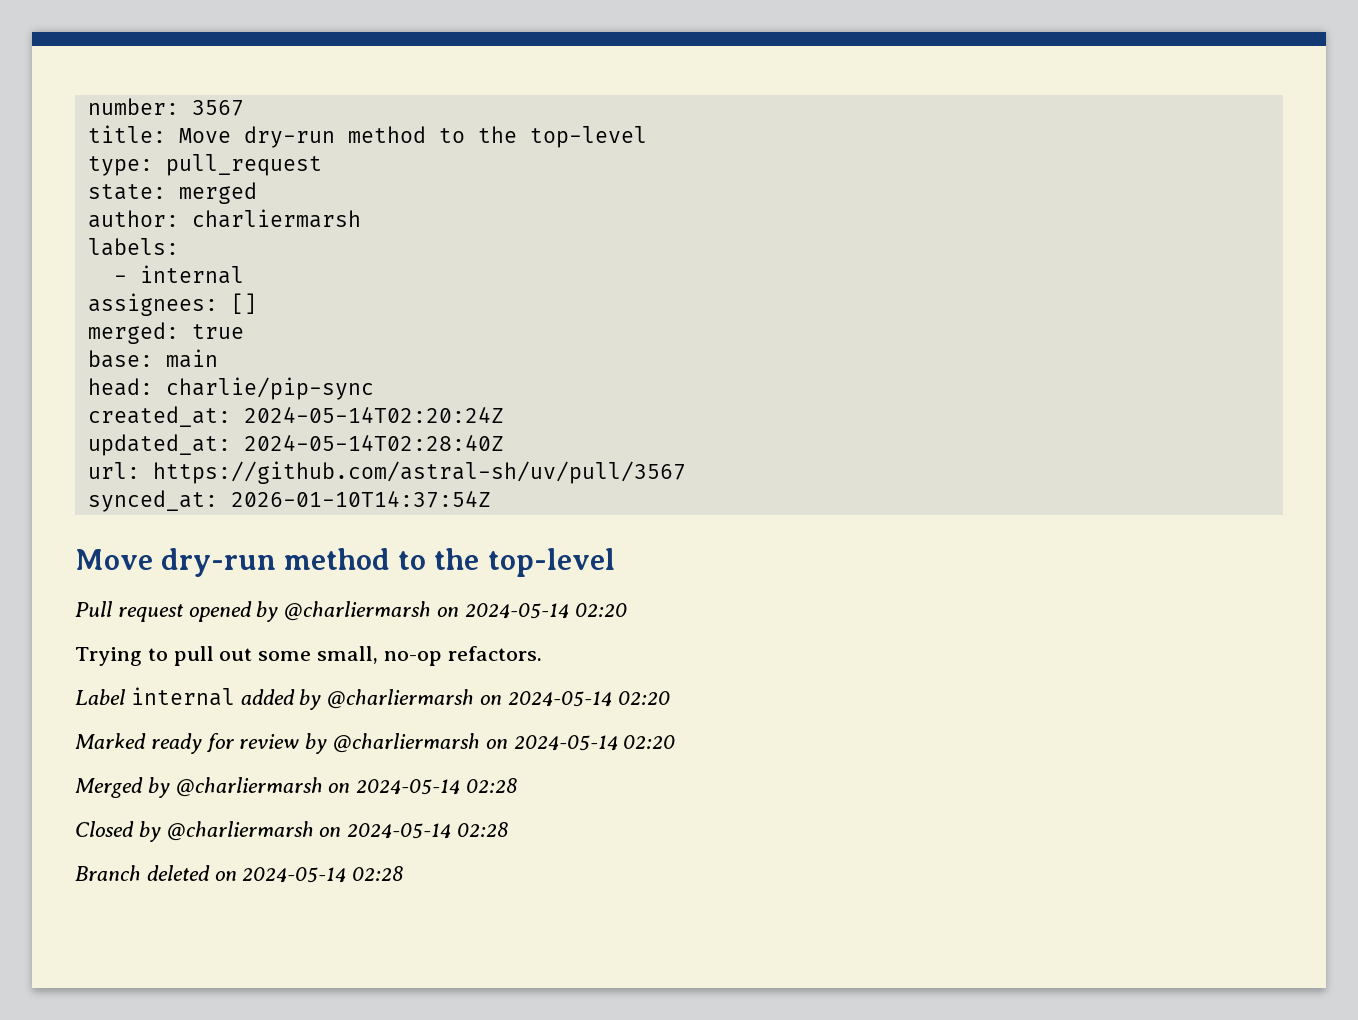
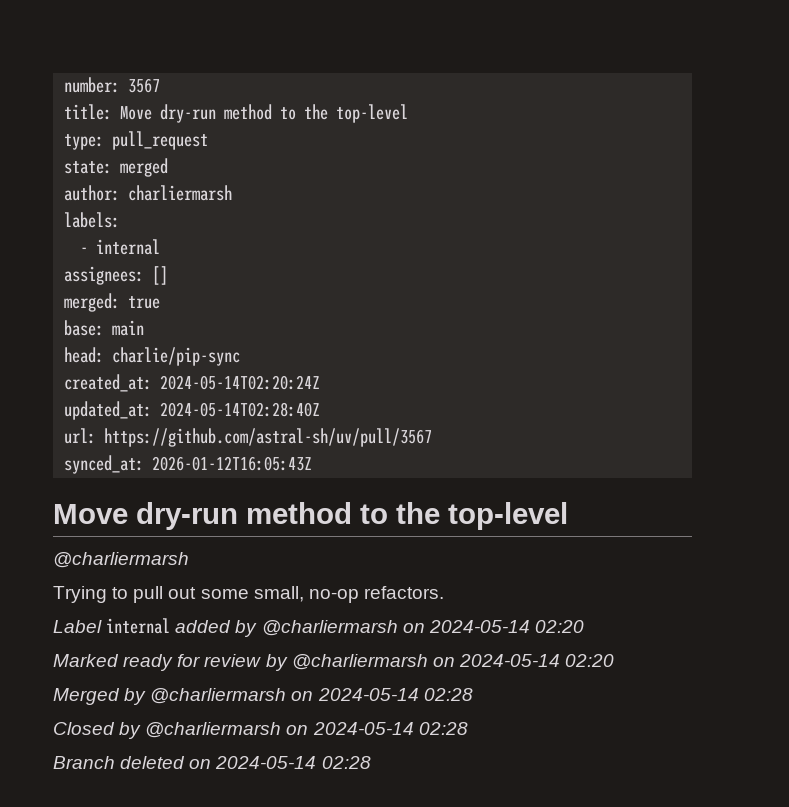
- synced_at: 2026-01-10T14:37:54Z
+ synced_at: 2026-01-12T16:05:43Z
  Move dry-run method to the top-level
- Pull request opened by @charliermarsh on 2024-05-14 02:20
+ @charliermarsh

